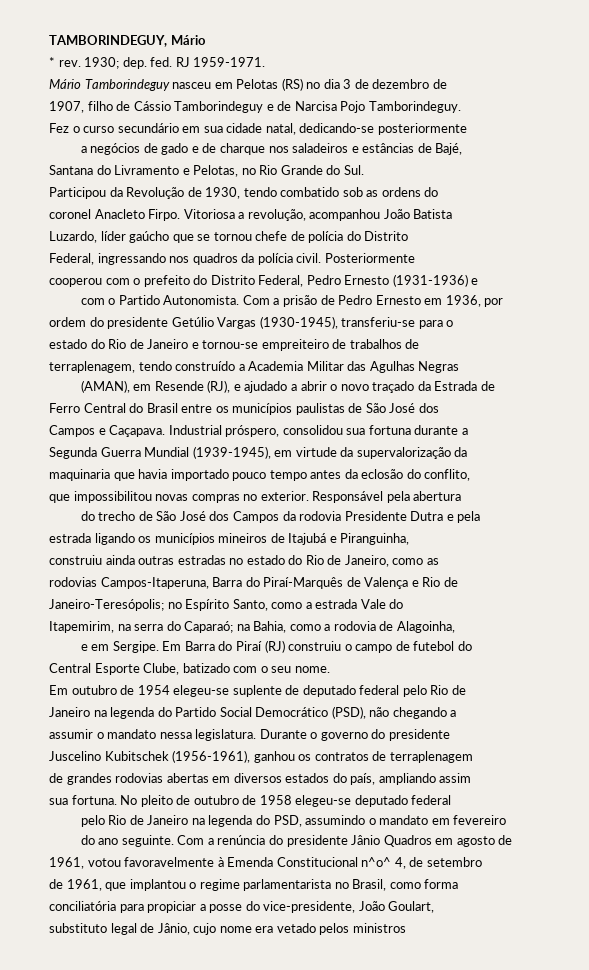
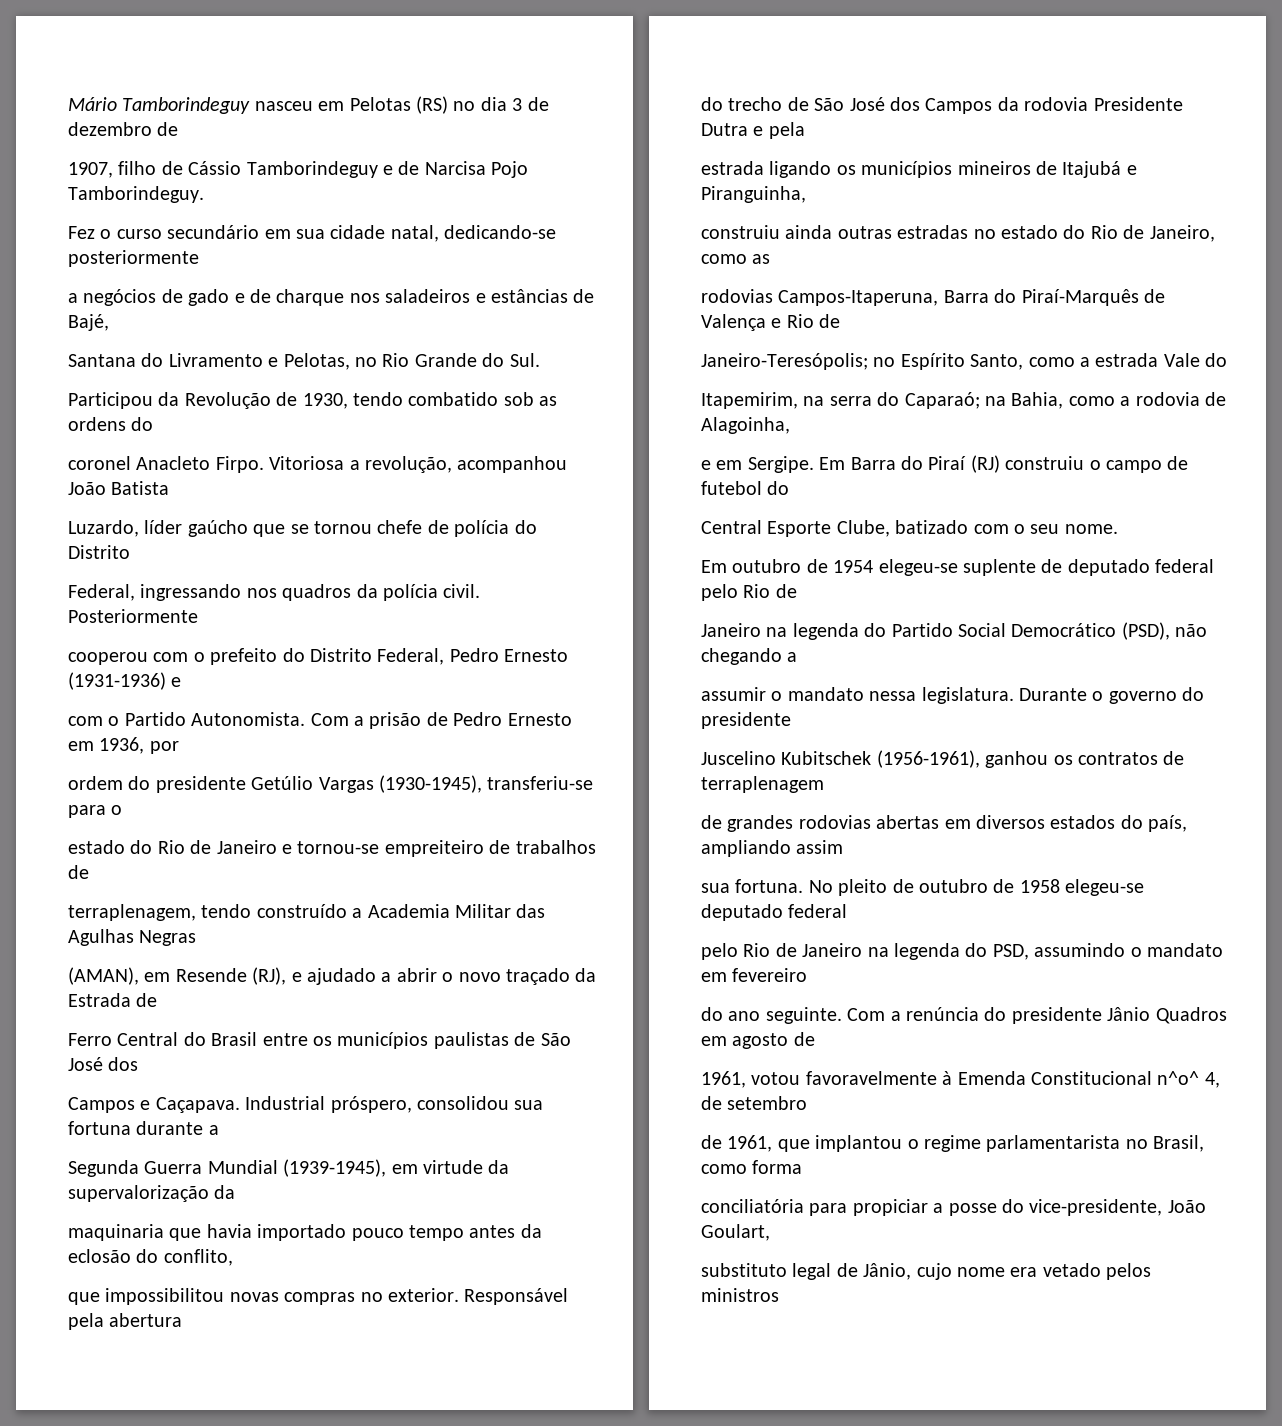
- TAMBORINDEGUY, Mário
- * rev. 1930; dep. fed. RJ 1959-1971.

